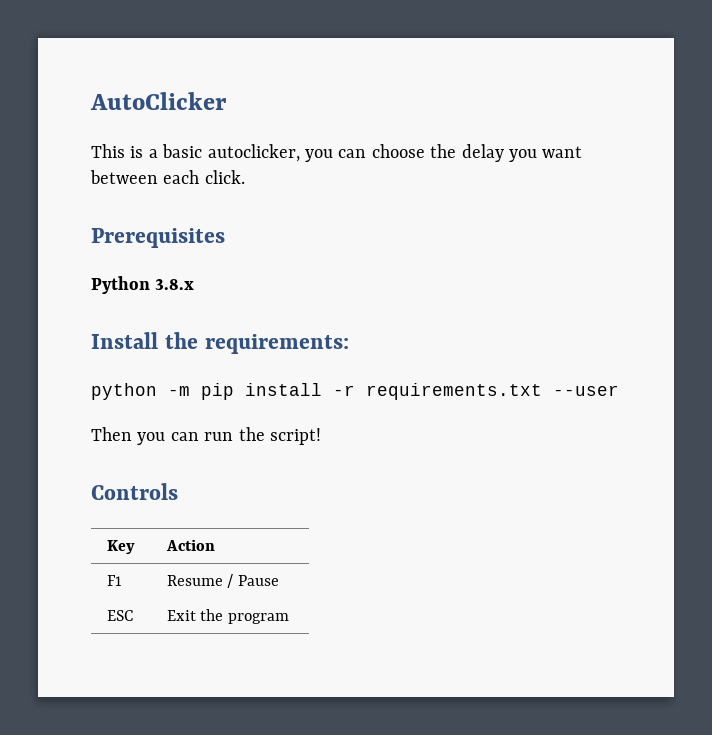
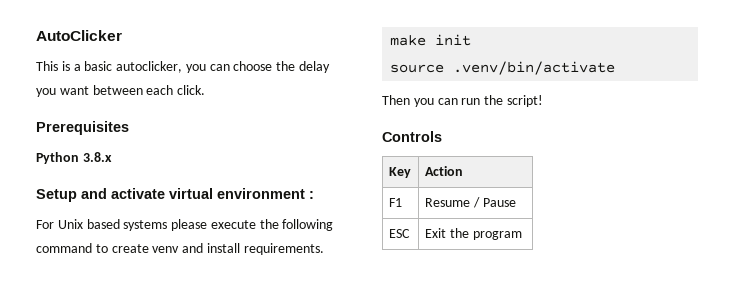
- Install the requirements:
- python -m pip install -r requirements.txt --user
+ Setup and activate virtual environment :
+ For Unix based systems please execute the following command to create venv and install requirements.
+ make init
+ source .venv/bin/activate

